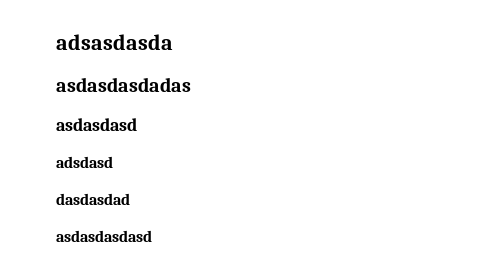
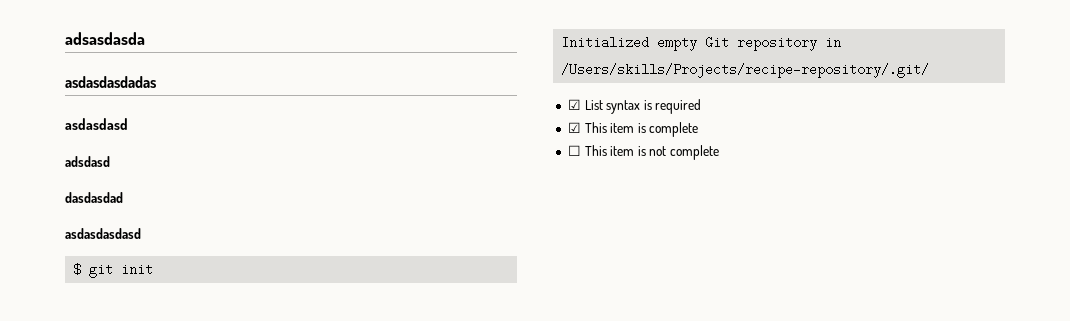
+ $ git init
+ Initialized empty Git repository in /Users/skills/Projects/recipe-repository/.git/
+ ☑ List syntax is required
+ ☑ This item is complete
+ ☐ This item is not complete

